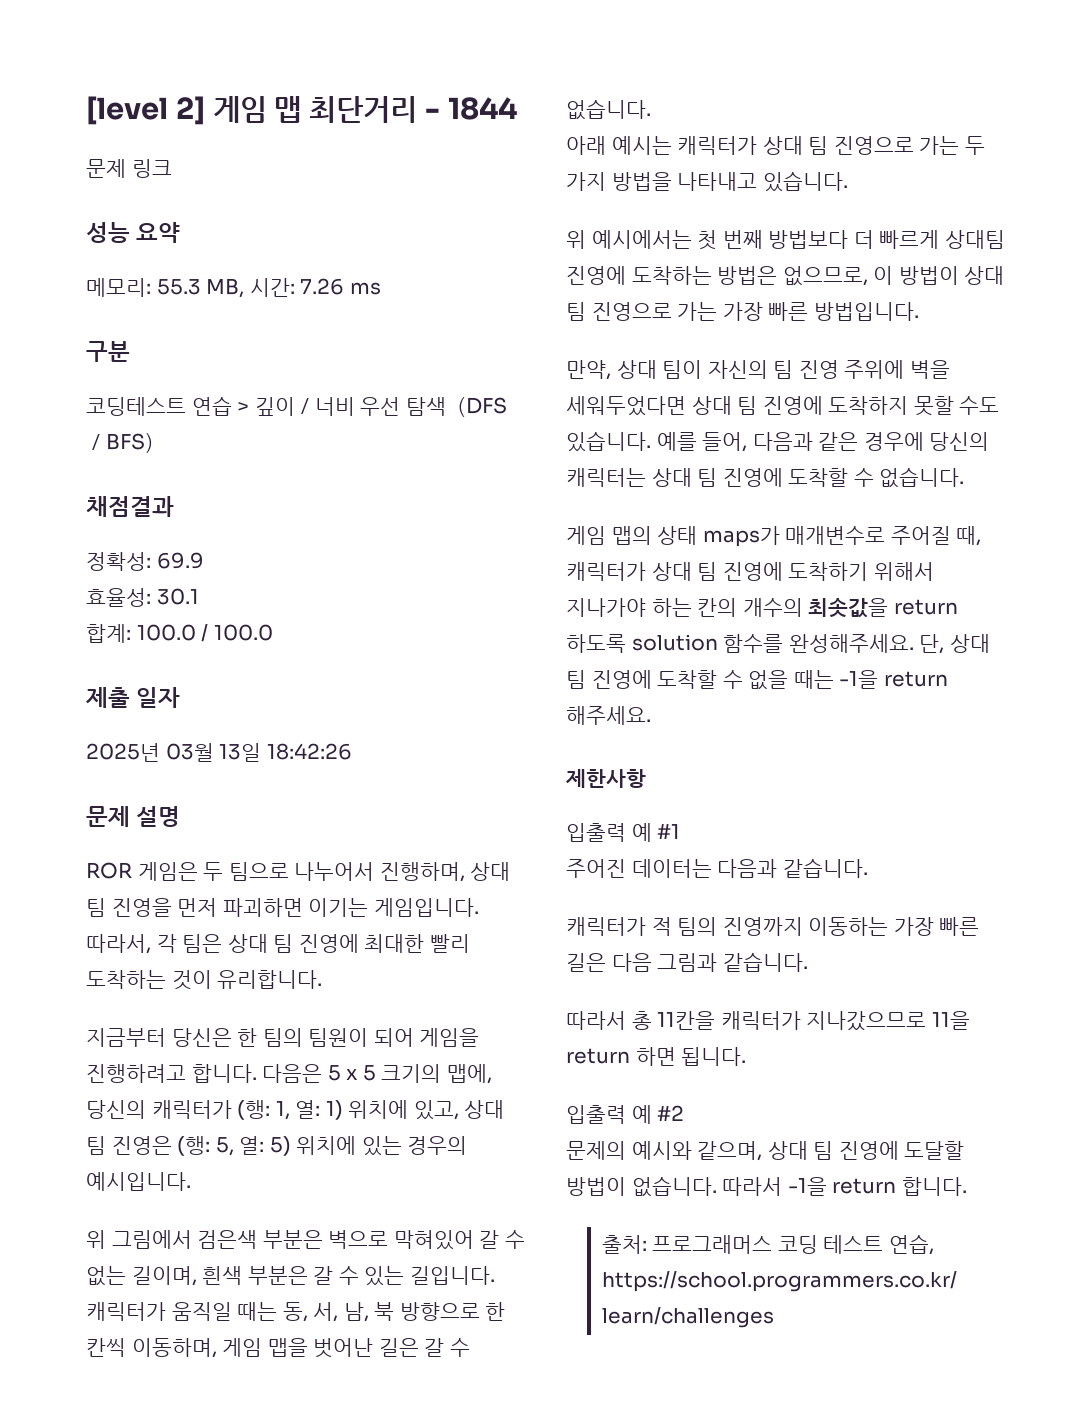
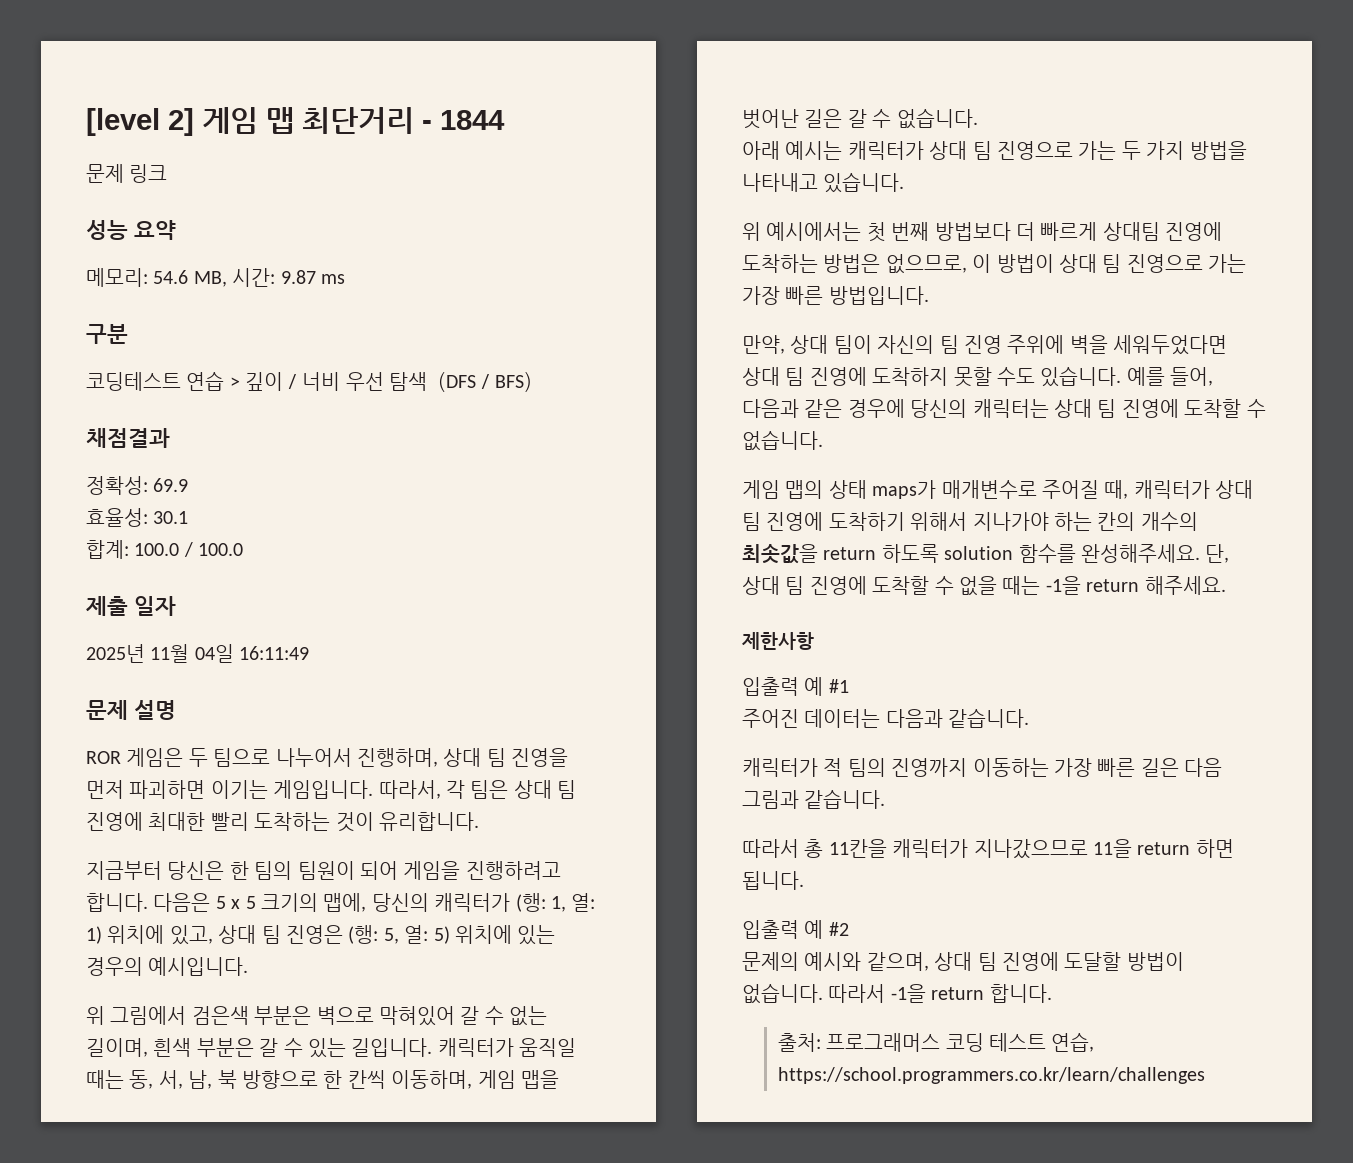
- 메모리: 55.3 MB, 시간: 7.26 ms
+ 메모리: 54.6 MB, 시간: 9.87 ms
- 2025년 03월 13일 18:42:26
+ 2025년 11월 04일 16:11:49

